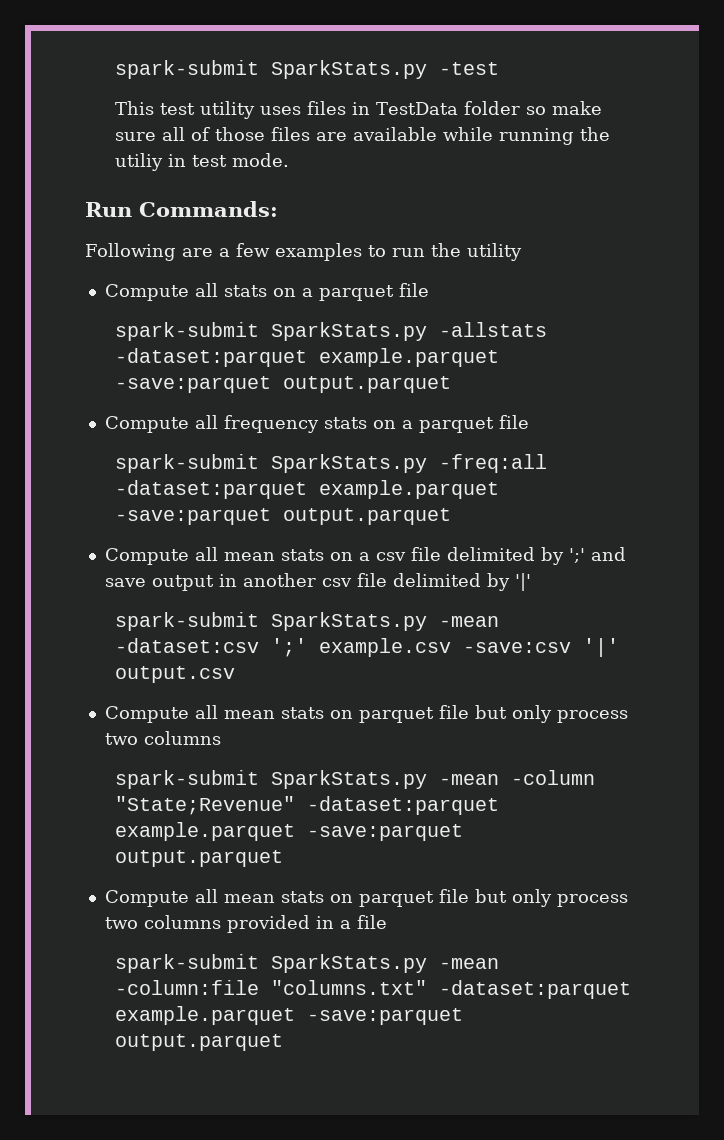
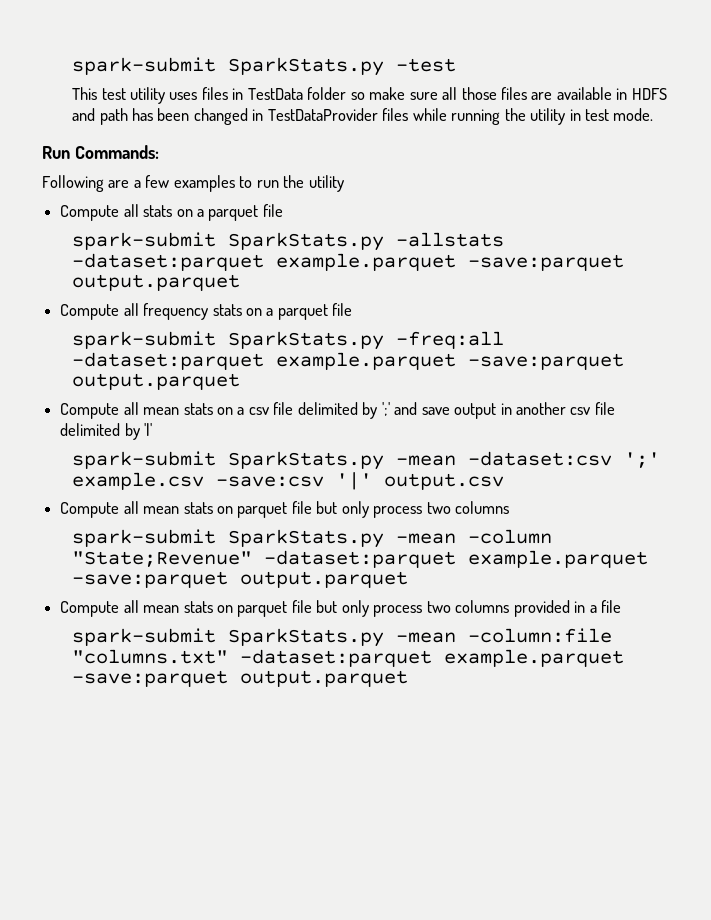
- This test utility uses files in TestData folder so make sure all of those files are available while running the utiliy in test mode.
+ This test utility uses files in TestData folder so make sure all those files are available in HDFS and path has been changed in TestDataProvider files while running the utility in test mode.

